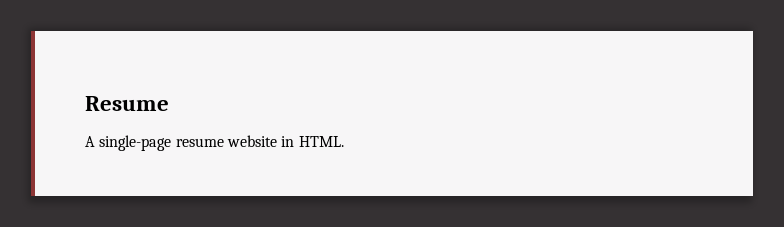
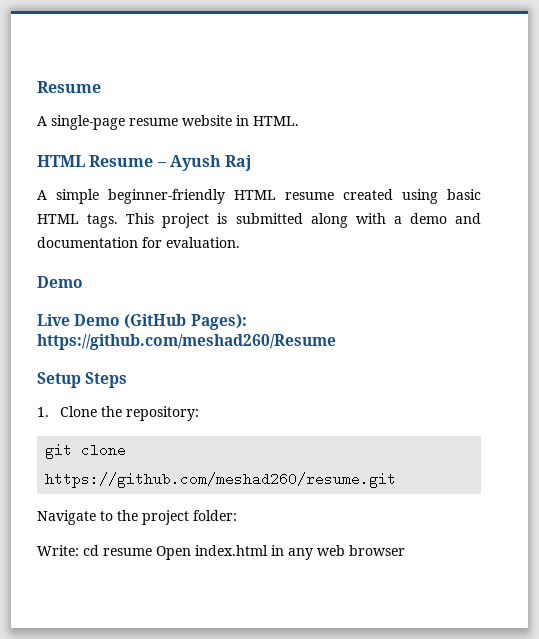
+ HTML Resume – Ayush Raj
+ A simple beginner-friendly HTML resume created using basic HTML tags. This project is submitted along with a demo and documentation for evaluation.
+ Demo
+ Live Demo (GitHub Pages): https://github.com/meshad260/Resume
+ Setup Steps
+ 1. Clone the repository:
+ git clone https://github.com/meshad260/resume.git
+ Navigate to the project folder:
+ Write: cd resume Open index.html in any web browser

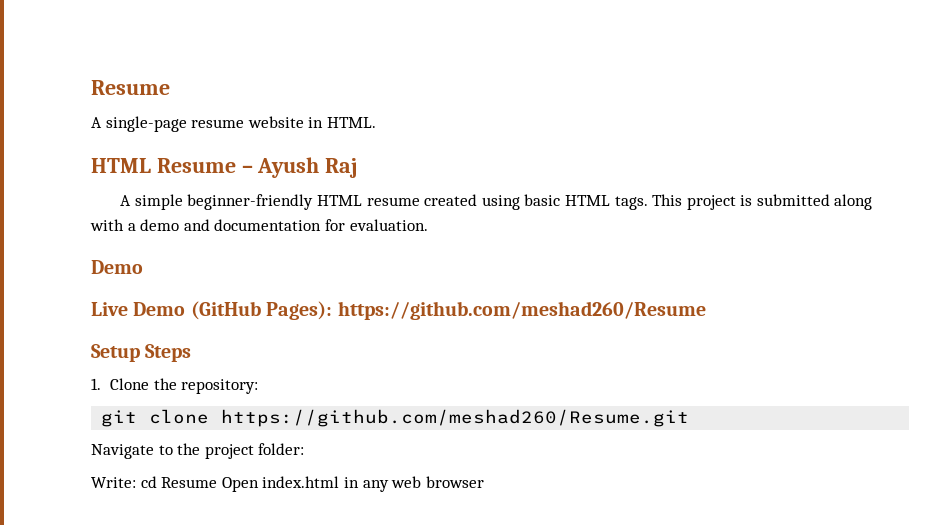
- git clone https://github.com/meshad260/resume.git
+ git clone https://github.com/meshad260/Resume.git
- Write: cd resume Open index.html in any web browser
+ Write: cd Resume Open index.html in any web browser

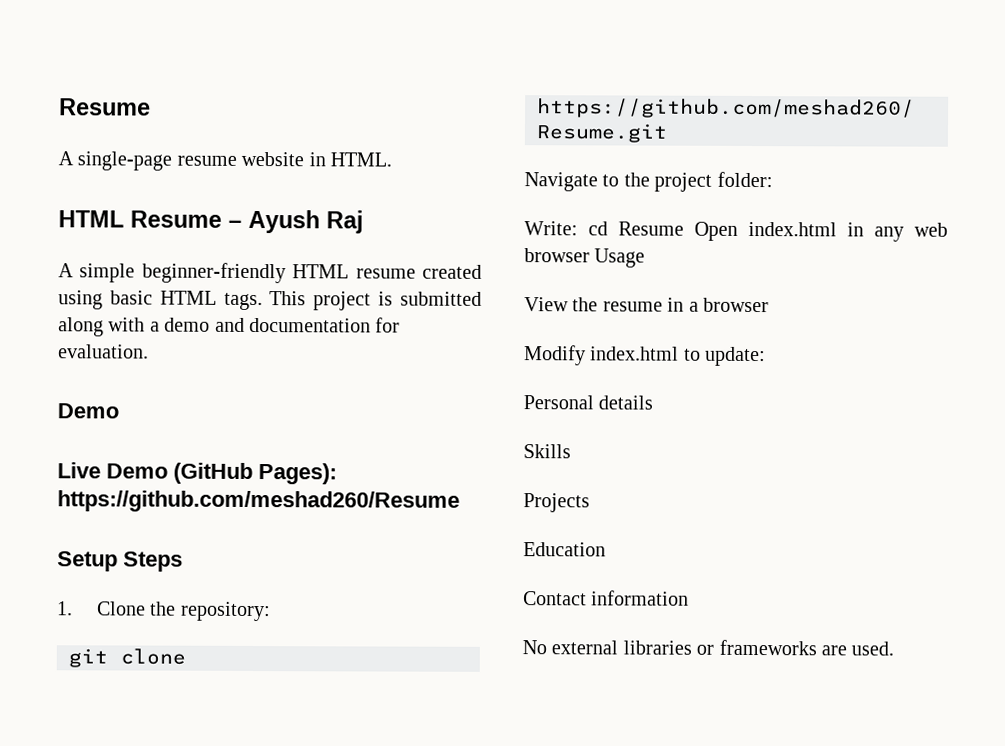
- Write: cd Resume Open index.html in any web browser
+ Write: cd Resume Open index.html in any web browser Usage
+ View the resume in a browser
+ Modify index.html to update:
+ Personal details
+ Skills
+ Projects
+ Education
+ Contact information
+ No external libraries or frameworks are used.

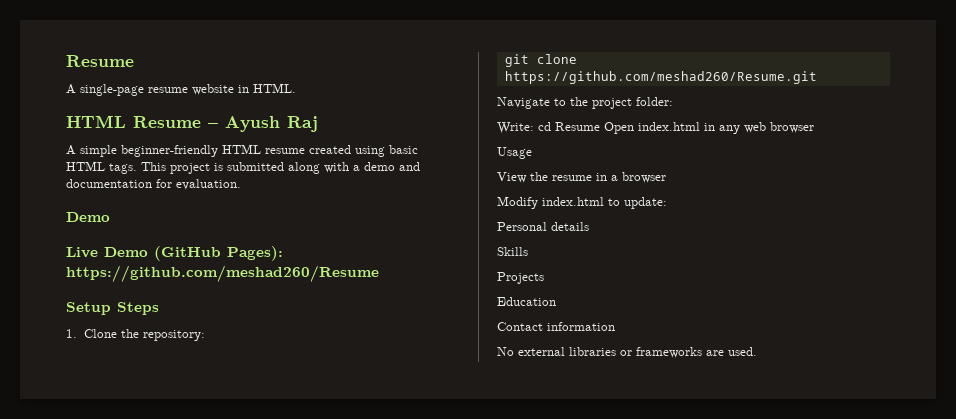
- Write: cd Resume Open index.html in any web browser Usage
+ Write: cd Resume Open index.html in any web browser
+ Usage

